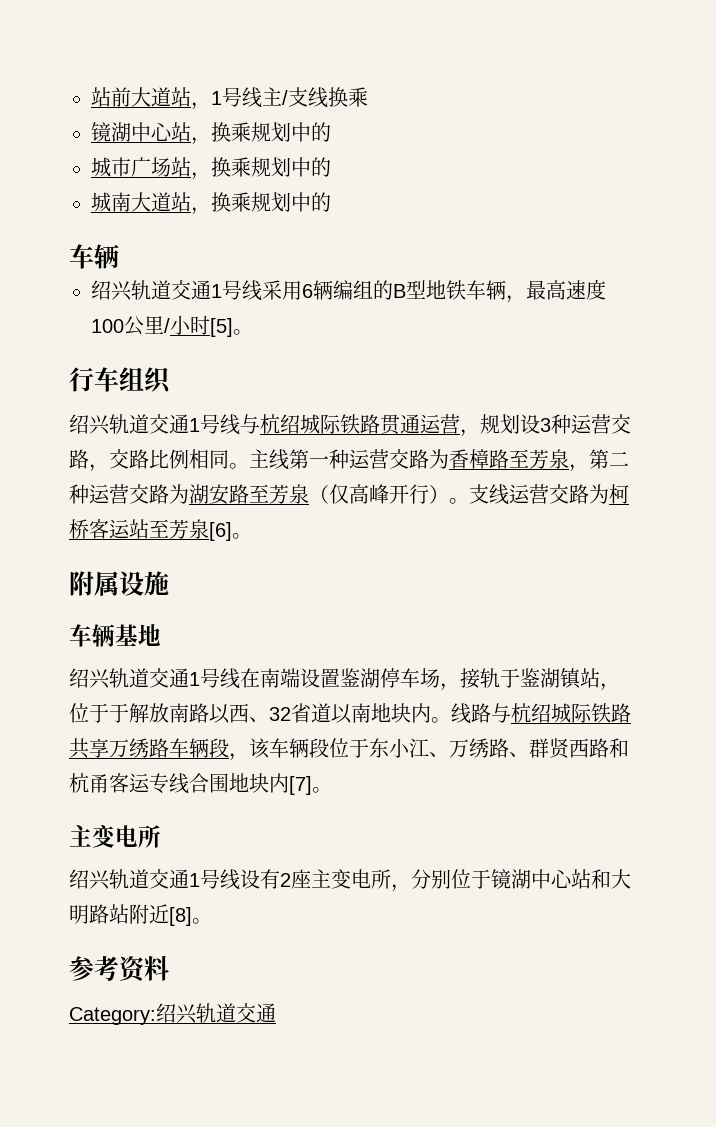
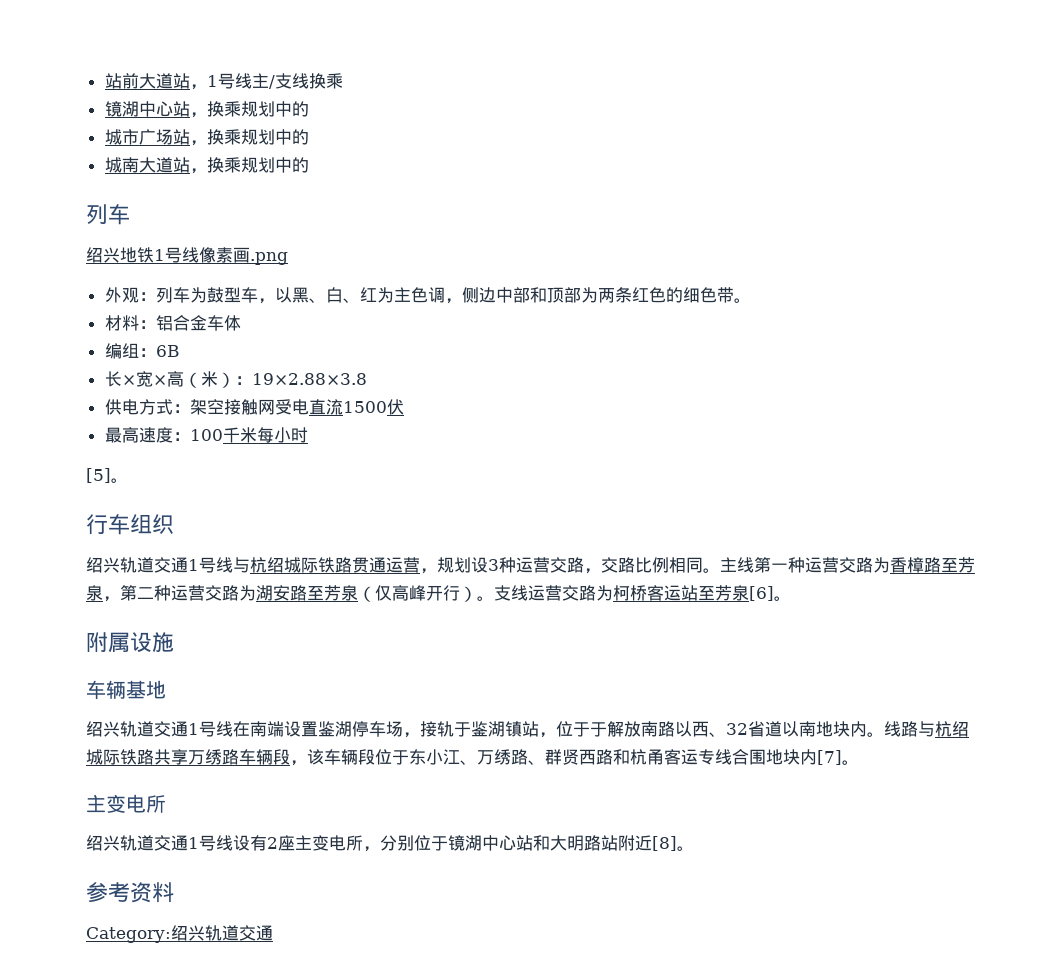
  城南大道站，换乘规划中的
- 车辆
- 绍兴轨道交通1号线采用6辆编组的B型地铁车辆，最高速度100公里/小时[5]。
+ 列车
+ 绍兴地铁1号线像素画.png
+ 外观：列车为鼓型车，以黑、白、红为主色调，侧边中部和顶部为两条红色的细色带。
+ 材料：铝合金车体
+ 编组：6B
+ 长×宽×高（米）：19×2.88×3.8
+ 供电方式：架空接触网受电直流1500伏
+ 最高速度：100千米每小时
+ [5]。

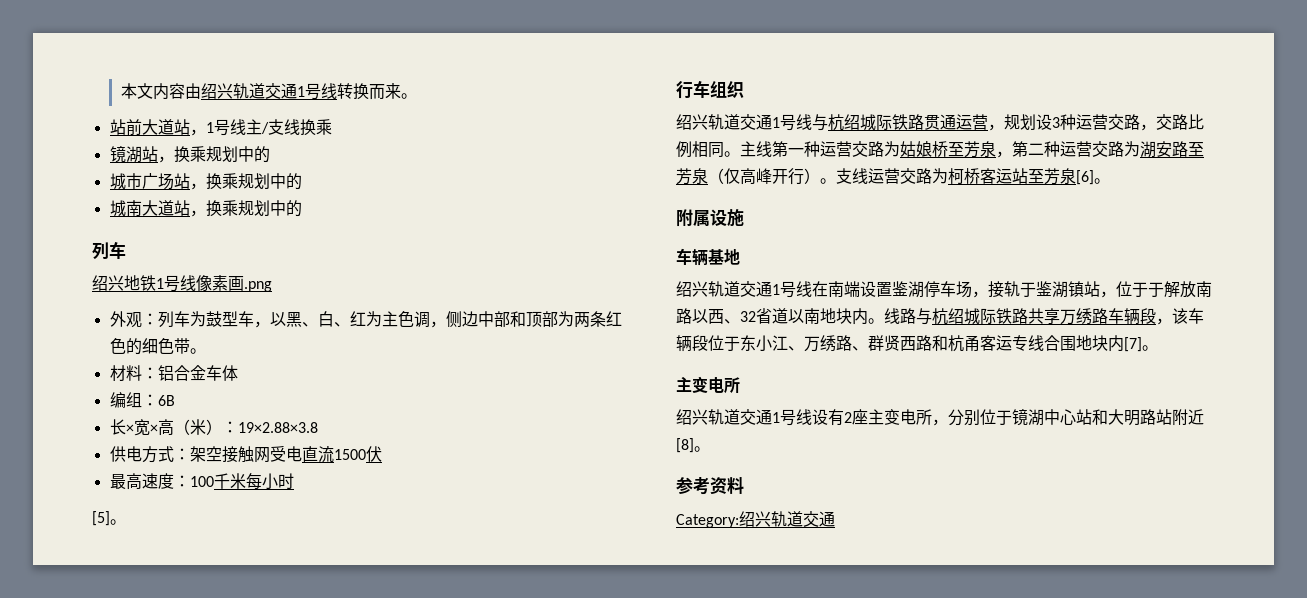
+ 本文内容由绍兴轨道交通1号线转换而来。
- 镜湖中心站，换乘规划中的
+ 镜湖站，换乘规划中的
- 主线第一种运营交路为香樟路至芳泉，第二种运营交路为湖安路至芳泉（仅高峰开行）。
+ 主线第一种运营交路为姑娘桥至芳泉，第二种运营交路为湖安路至芳泉（仅高峰开行）。

